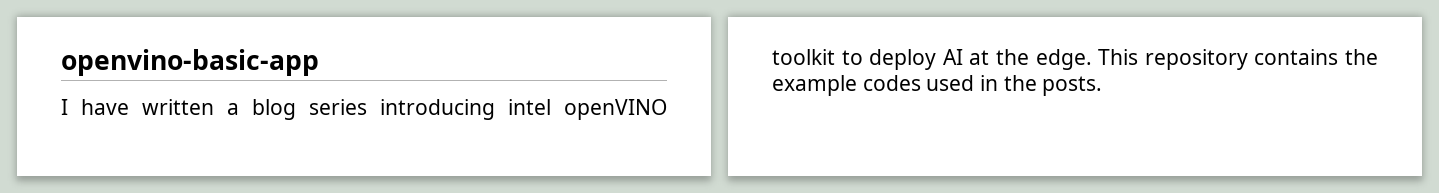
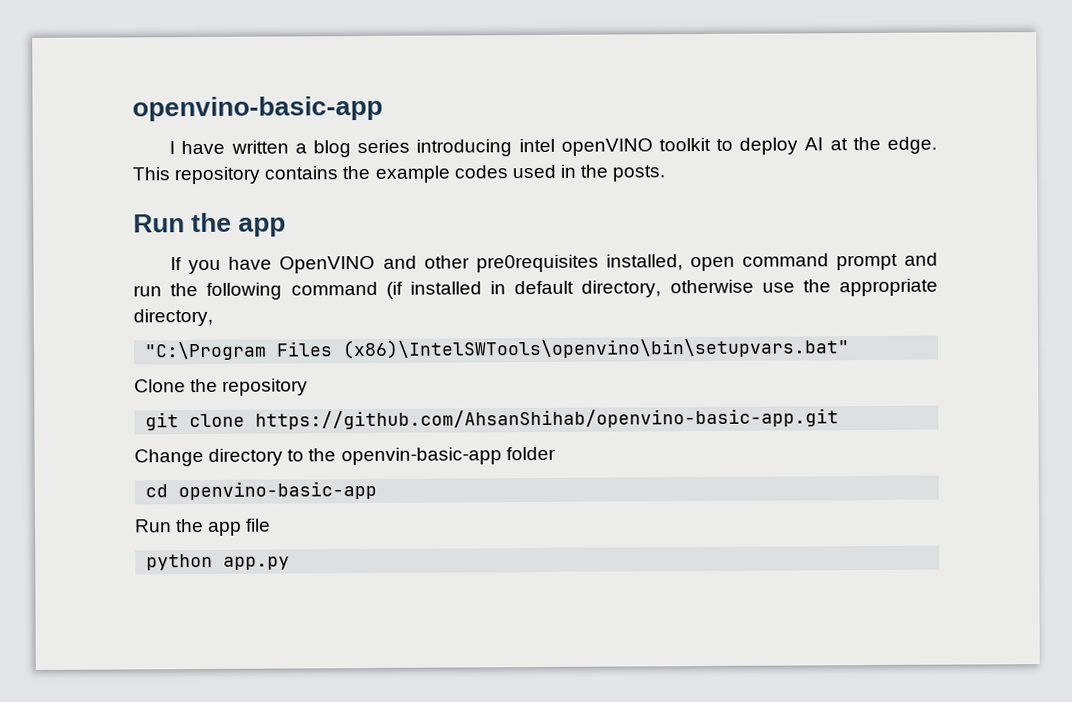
  This repository contains the example codes used in the posts.
+ Run the app
+ If you have OpenVINO and other pre0requisites installed, open command prompt and run the following command (if installed in default directory, otherwise use the appropriate directory,
+ "C:\Program Files (x86)\IntelSWTools\openvino\bin\setupvars.bat"
+ Clone the repository
+ git clone https://github.com/AhsanShihab/openvino-basic-app.git
+ Change directory to the openvin-basic-app folder
+ cd openvino-basic-app
+ Run the app file
+ python app.py

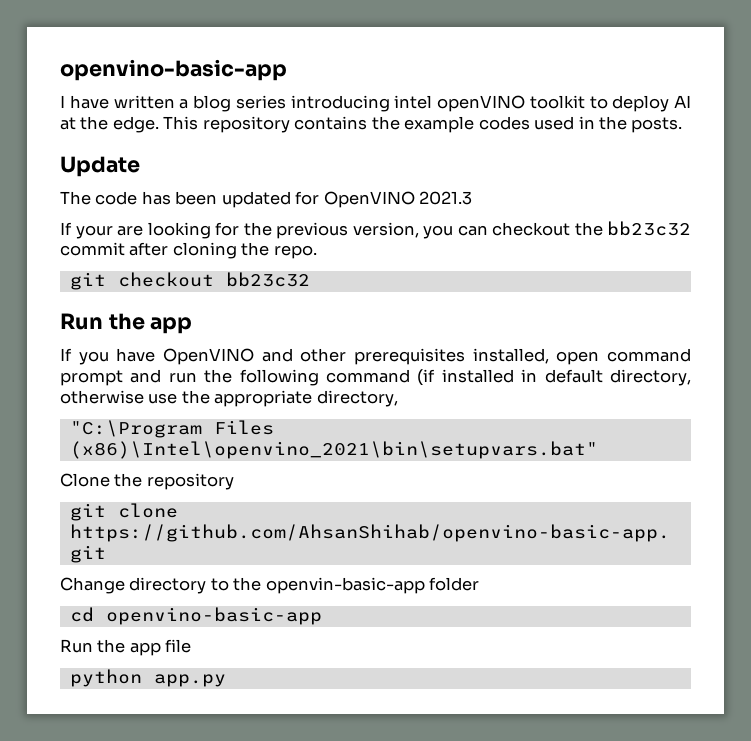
+ Update
+ The code has been updated for OpenVINO 2021.3
+ If your are looking for the previous version, you can checkout the bb23c32 commit after cloning the repo.
+ git checkout bb23c32
- If you have OpenVINO and other pre0requisites installed, open command prompt and run the following command (if installed in default directory, otherwise use the appropriate directory,
+ If you have OpenVINO and other prerequisites installed, open command prompt and run the following command (if installed in default directory, otherwise use the appropriate directory,
- "C:\Program Files (x86)\IntelSWTools\openvino\bin\setupvars.bat"
+ "C:\Program Files (x86)\Intel\openvino_2021\bin\setupvars.bat"

